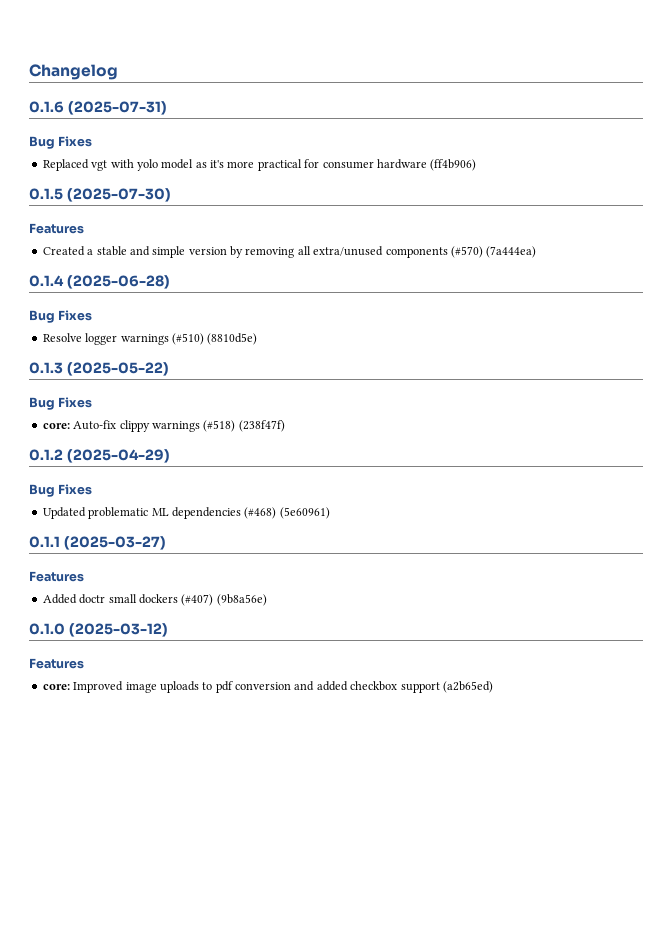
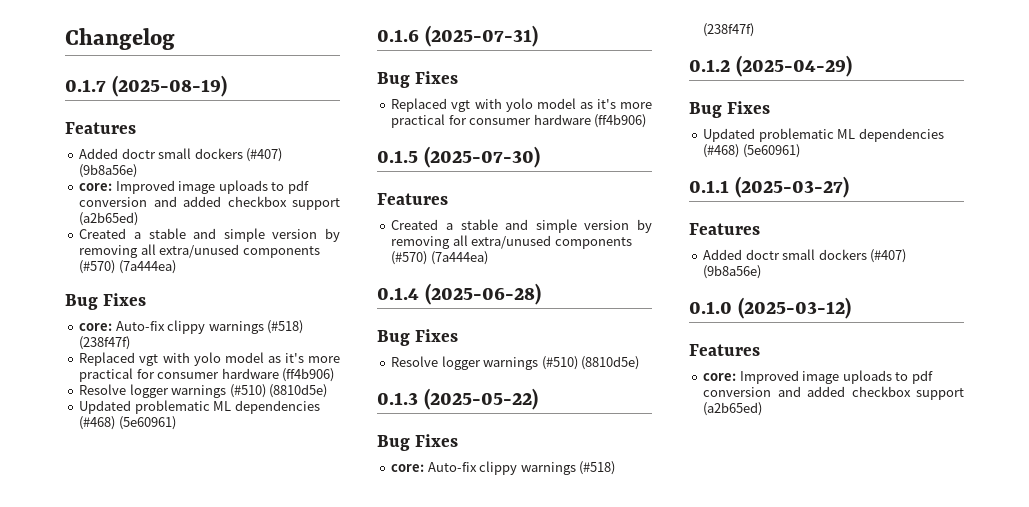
+ 0.1.7 (2025-08-19)
+ Features
+ Added doctr small dockers (#407) (9b8a56e)
+ core: Improved image uploads to pdf conversion and added checkbox support (a2b65ed)
+ Created a stable and simple version by removing all extra/unused components (#570) (7a444ea)
+ Bug Fixes
+ core: Auto-fix clippy warnings (#518) (238f47f)
+ Replaced vgt with yolo model as it's more practical for consumer hardware (ff4b906)
+ Resolve logger warnings (#510) (8810d5e)
+ Updated problematic ML dependencies (#468) (5e60961)

